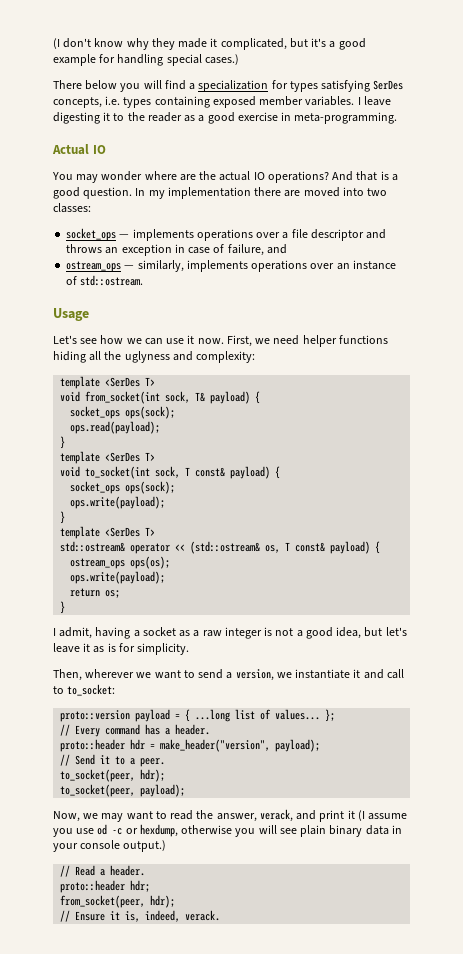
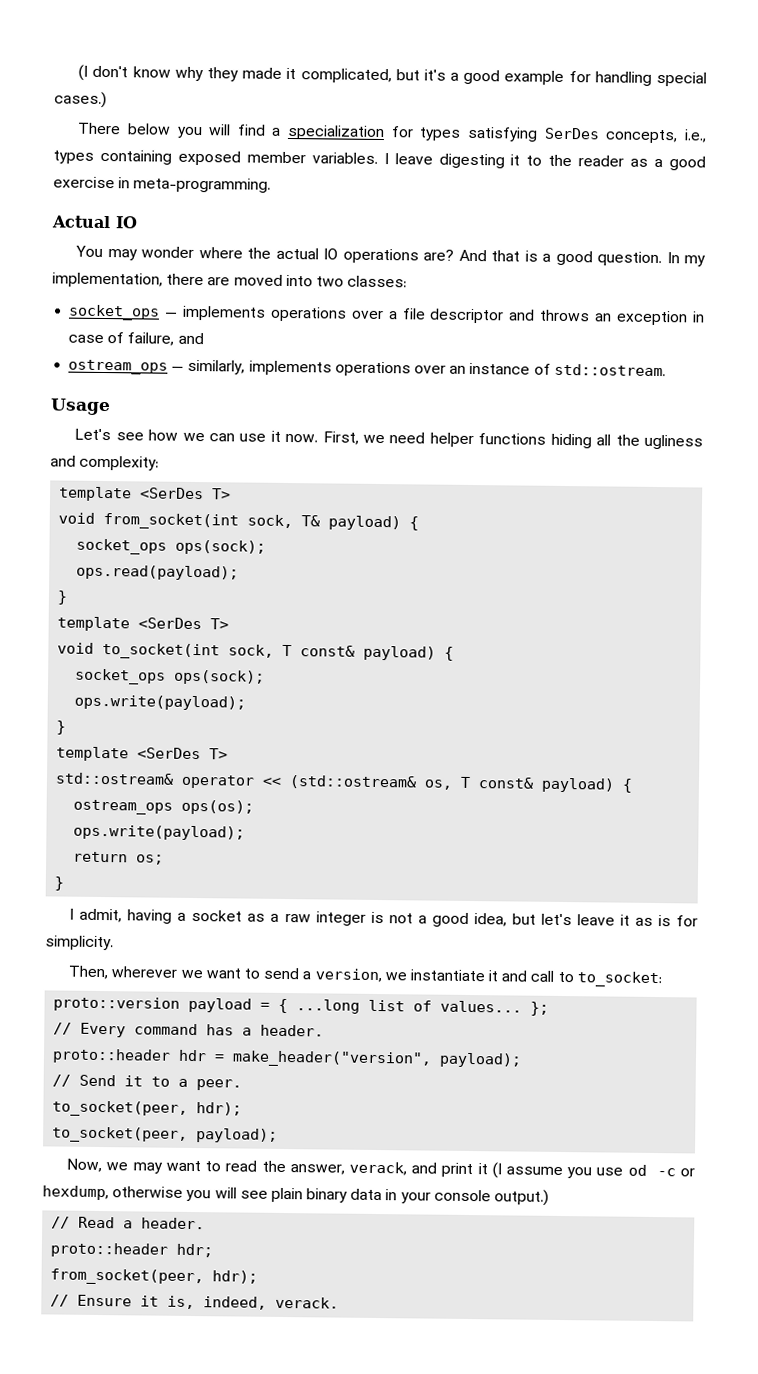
- There below you will find a specialization for types satisfying SerDes concepts, i.e. types containing exposed member variables.
+ There below you will find a specialization for types satisfying SerDes concepts, i.e., types containing exposed member variables.
- You may wonder where are the actual IO operations?
+ You may wonder where the actual IO operations are?
- In my implementation there are moved into two classes:
+ In my implementation, there are moved into two classes:
- First, we need helper functions hiding all the uglyness and complexity:
+ First, we need helper functions hiding all the ugliness and complexity:

